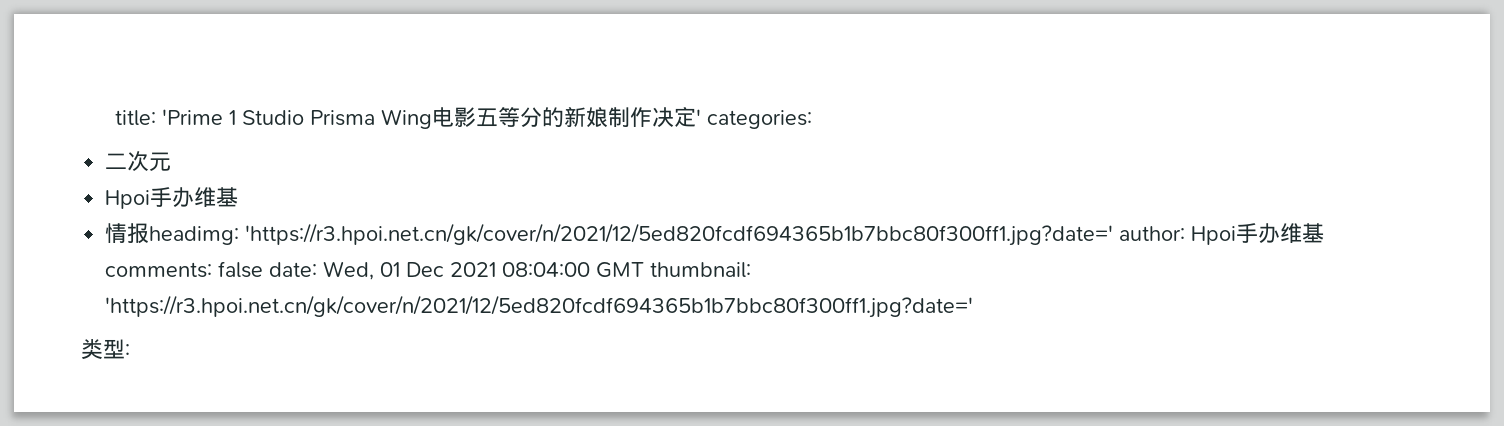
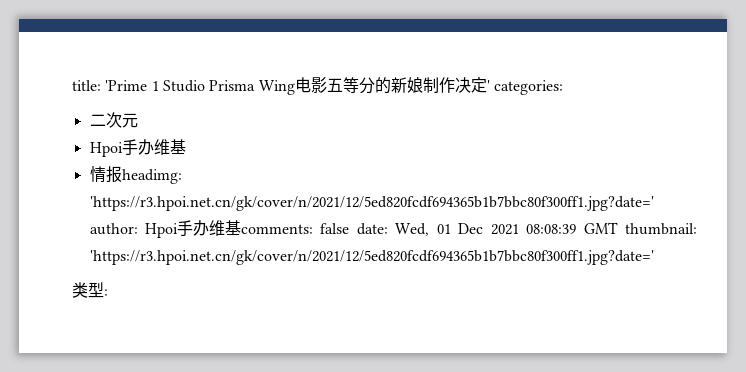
- 情报headimg: 'https://r3.hpoi.net.cn/gk/cover/n/2021/12/5ed820fcdf694365b1b7bbc80f300ff1.jpg?date=' author: Hpoi手办维基comments: false date: Wed, 01 Dec 2021 08:04:00 GMT thumbnail: 'https://r3.hpoi.net.cn/gk/cover/n/2021/12/5ed820fcdf694365b1b7bbc80f300ff1.jpg?date='
+ 情报headimg: 'https://r3.hpoi.net.cn/gk/cover/n/2021/12/5ed820fcdf694365b1b7bbc80f300ff1.jpg?date=' author: Hpoi手办维基comments: false date: Wed, 01 Dec 2021 08:08:39 GMT thumbnail: 'https://r3.hpoi.net.cn/gk/cover/n/2021/12/5ed820fcdf694365b1b7bbc80f300ff1.jpg?date='

